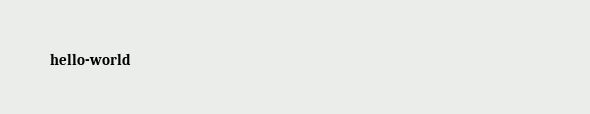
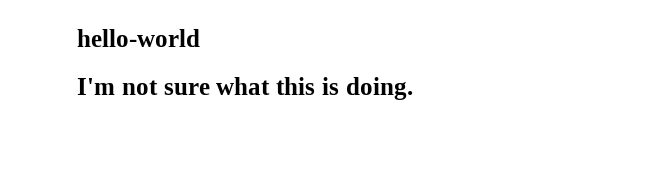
+ I'm not sure what this is doing.

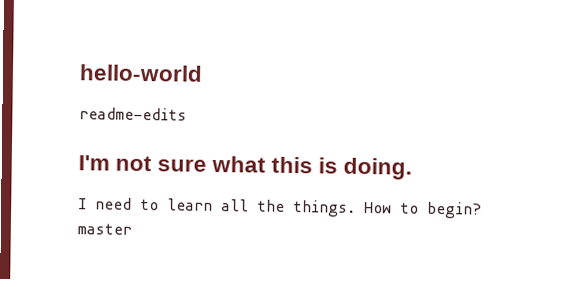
+ readme-edits
+ I need to learn all the things. How to begin? master

